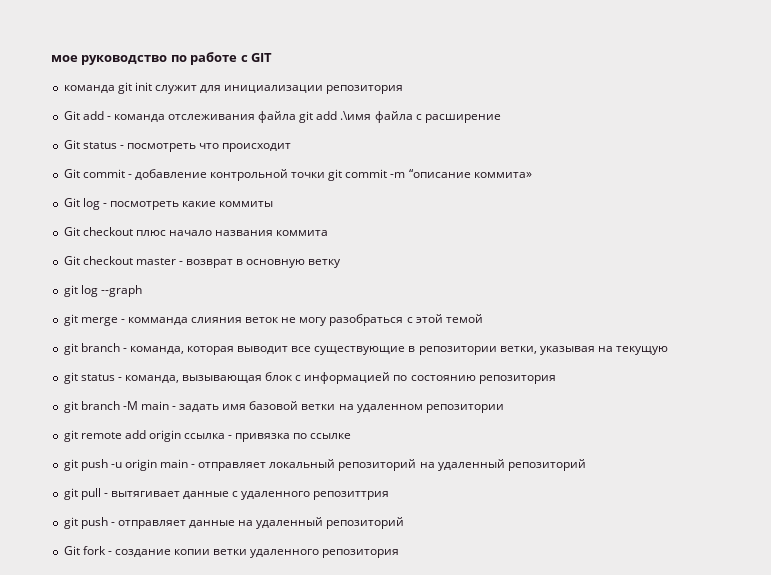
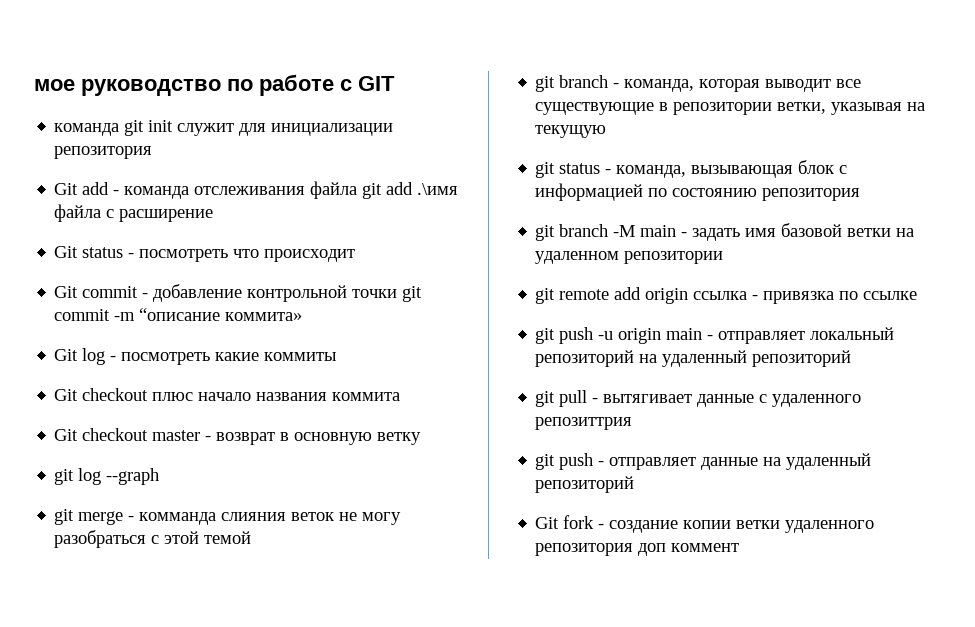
- Git fork - создание копии ветки удаленного репозитория
+ Git fork - создание копии ветки удаленного репозитория доп коммент

